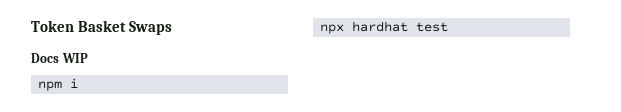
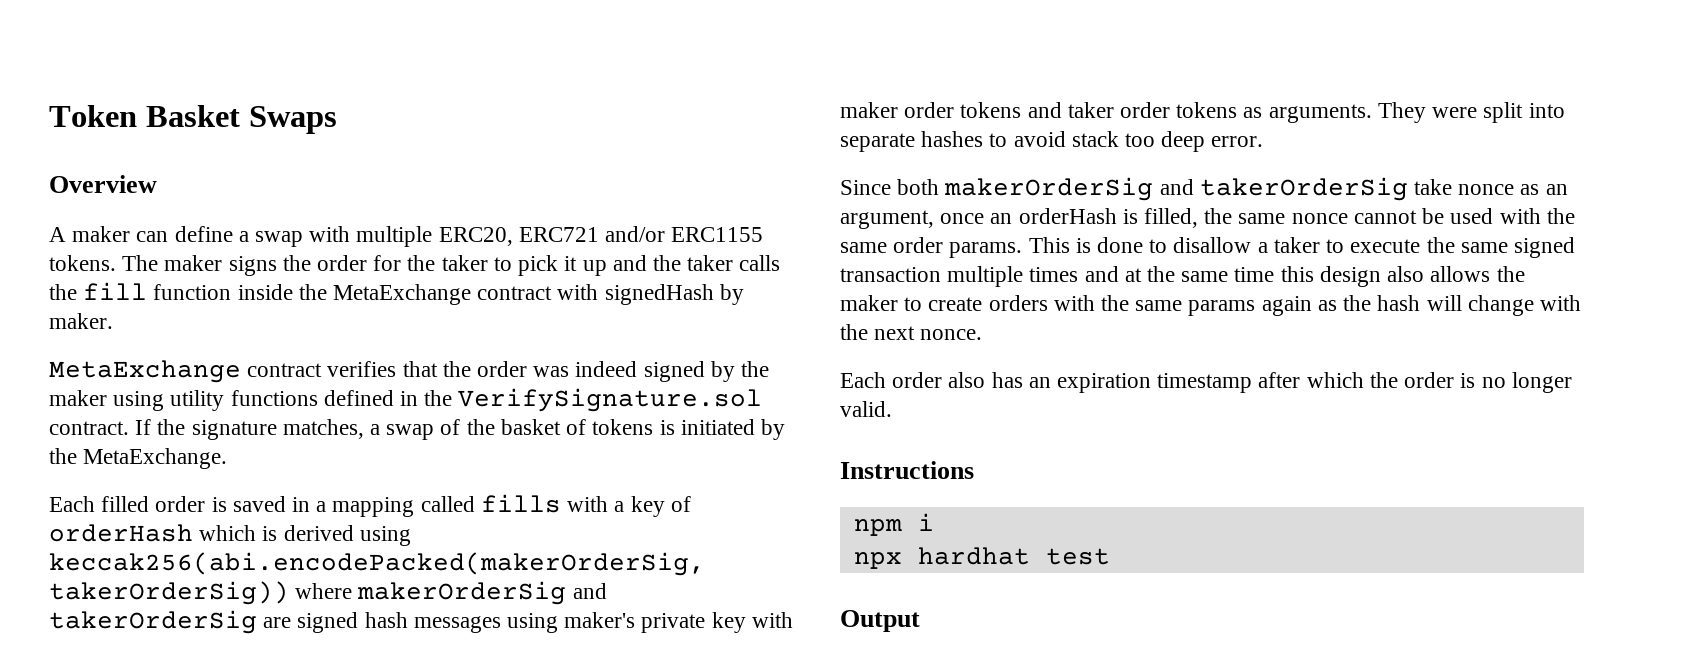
- Docs WIP
+ Overview
+ A maker can define a swap with multiple ERC20, ERC721 and/or ERC1155 tokens. The maker signs the order for the taker to pick it up and the taker calls the fill function inside the MetaExchange contract with signedHash by maker.
+ MetaExchange contract verifies that the order was indeed signed by the maker using utility functions defined in the VerifySignature.sol contract. If the signature matches, a swap of the basket of tokens is initiated by the MetaExchange.
+ Each filled order is saved in a mapping called fills with a key of orderHash which is derived using keccak256(abi.encodePacked(makerOrderSig, takerOrderSig)) where makerOrderSig and takerOrderSig are signed hash messages using maker's private key with maker order tokens and taker order tokens as arguments. They were split into separate hashes to avoid stack too deep error.
+ Since both makerOrderSig and takerOrderSig take nonce as an argument, once an orderHash is filled, the same nonce cannot be used with the same order params. This is done to disallow a taker to execute the same signed transaction multiple times and at the same time this design also allows the maker to create orders with the same params again as the hash will change with the next nonce.
+ Each order also has an expiration timestamp after which the order is no longer valid.
+ Instructions
+ Output

